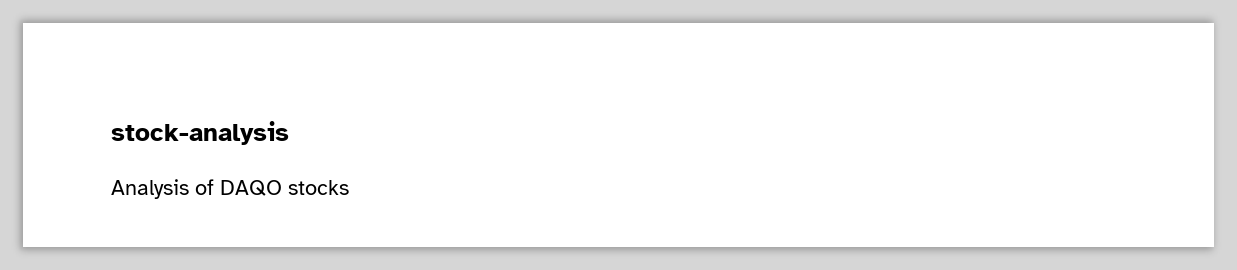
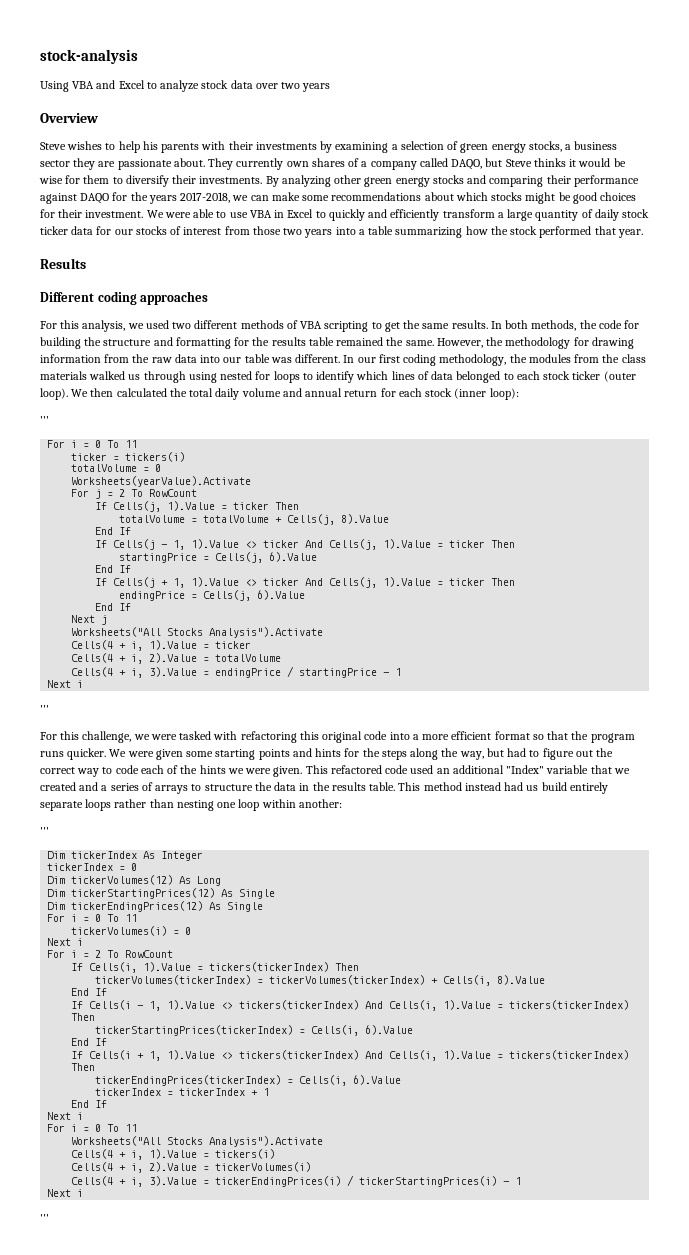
- Analysis of DAQO stocks
+ Using VBA and Excel to analyze stock data over two years
+ Overview
+ Steve wishes to help his parents with their investments by examining a selection of green energy stocks, a business sector they are passionate about. They currently own shares of a company called DAQO, but Steve thinks it would be wise for them to diversify their investments. By analyzing other green energy stocks and comparing their performance against DAQO for the years 2017-2018, we can make some recommendations about which stocks might be good choices for their investment. We were able to use VBA in Excel to quickly and efficiently transform a large quantity of daily stock ticker data for our stocks of interest from those two years into a table summarizing how the stock performed that year.
+ Results
+ Different coding approaches
+ For this analysis, we used two different methods of VBA scripting to get the same results. In both methods, the code for building the structure and formatting for the results table remained the same. However, the methodology for drawing information from the raw data into our table was different. In our first coding methodology, the modules from the class materials walked us through using nested for loops to identify which lines of data belonged to each stock ticker (outer loop). We then calculated the total daily volume and annual return for each stock (inner loop):
+ '''
+ For i = 0 To 11
+ ticker = tickers(i)
+ totalVolume = 0
+ Worksheets(yearValue).Activate
+ For j = 2 To RowCount
+ If Cells(j, 1).Value = ticker Then
+ totalVolume = totalVolume + Cells(j, 8).Value
+ End If
+ If Cells(j - 1, 1).Value <> ticker And Cells(j, 1).Value = ticker Then
+ startingPrice = Cells(j, 6).Value
+ End If
+ If Cells(j + 1, 1).Value <> ticker And Cells(j, 1).Value = ticker Then
+ endingPrice = Cells(j, 6).Value
+ End If
+ Next j
+ Worksheets("All Stocks Analysis").Activate
+ Cells(4 + i, 1).Value = ticker
+ Cells(4 + i, 2).Value = totalVolume
+ Cells(4 + i, 3).Value = endingPrice / startingPrice - 1
+ Next i
+ '''
+ For this challenge, we were tasked with refactoring this original code into a more efficient format so that the program runs quicker. We were given some starting points and hints for the steps along the way, but had to figure out the correct way to code each of the hints we were given. This refactored code used an additional "Index" variable that we created and a series of arrays to structure the data in the results table. This method instead had us build entirely separate loops rather than nesting one loop within another:
+ '''
+ Dim tickerIndex As Integer
+ tickerIndex = 0
+ Dim tickerVolumes(12) As Long
+ Dim tickerStartingPrices(12) As Single
+ Dim tickerEndingPrices(12) As Single
+ For i = 0 To 11
+ tickerVolumes(i) = 0
+ Next i
+ For i = 2 To RowCount
+ If Cells(i, 1).Value = tickers(tickerIndex) Then
+ tickerVolumes(tickerIndex) = tickerVolumes(tickerIndex) + Cells(i, 8).Value
+ End If
+ If Cells(i - 1, 1).Value <> tickers(tickerIndex) And Cells(i, 1).Value = tickers(tickerIndex) Then
+ tickerStartingPrices(tickerIndex) = Cells(i, 6).Value
+ End If
+ If Cells(i + 1, 1).Value <> tickers(tickerIndex) And Cells(i, 1).Value = tickers(tickerIndex) Then
+ tickerEndingPrices(tickerIndex) = Cells(i, 6).Value
+ tickerIndex = tickerIndex + 1
+ End If
+ Next i
+ For i = 0 To 11
+ Worksheets("All Stocks Analysis").Activate
+ Cells(4 + i, 1).Value = tickers(i)
+ Cells(4 + i, 2).Value = tickerVolumes(i)
+ Cells(4 + i, 3).Value = tickerEndingPrices(i) / tickerStartingPrices(i) - 1
+ Next i
+ '''

